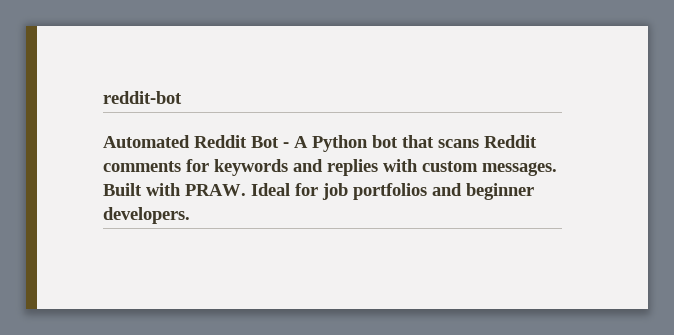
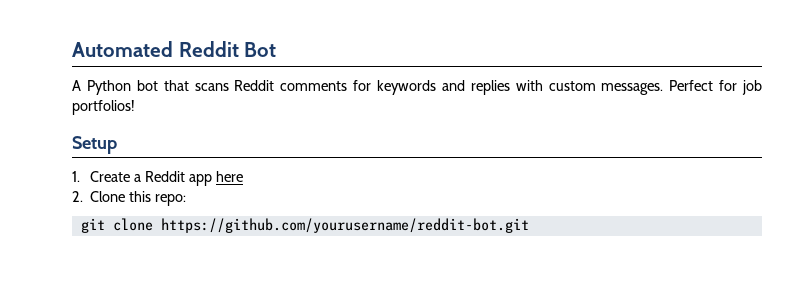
- reddit-bot
- Automated Reddit Bot - A Python bot that scans Reddit comments for keywords and replies with custom messages.
+ Automated Reddit Bot
+ A Python bot that scans Reddit comments for keywords and replies with custom messages.
- Built with PRAW. Ideal for job portfolios and beginner developers.
+ Perfect for job portfolios!
+ Setup
+ 1. Create a Reddit app here
+ 2. Clone this repo:
+ git clone https://github.com/yourusername/reddit-bot.git

